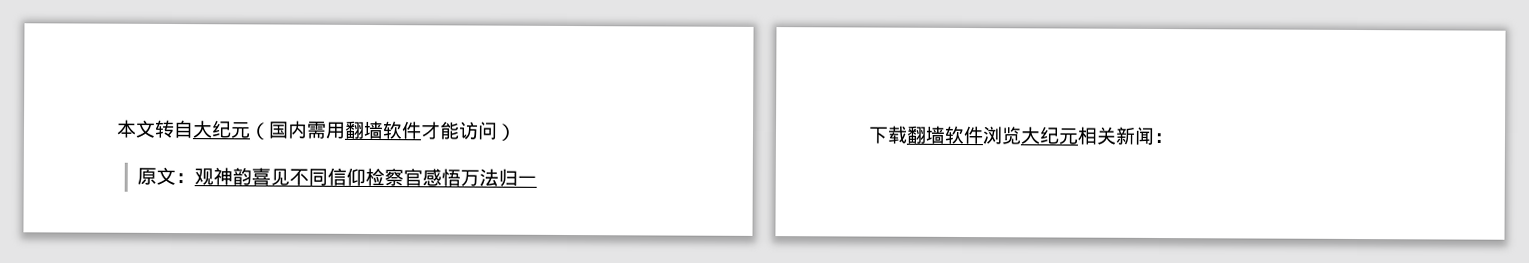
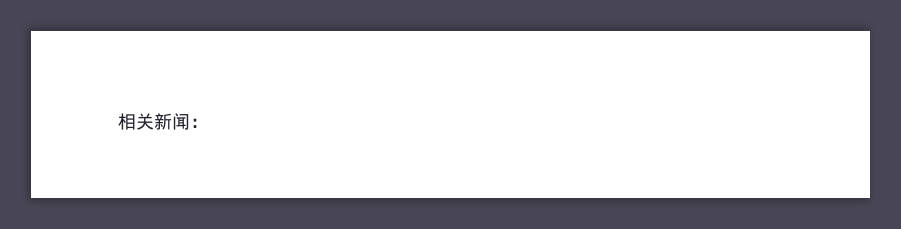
- 本文转自大纪元（国内需用翻墙软件才能访问）
- 原文：观神韵喜见不同信仰检察官感悟万法归一
- 下载翻墙软件浏览大纪元相关新闻：
+ 相关新闻：

